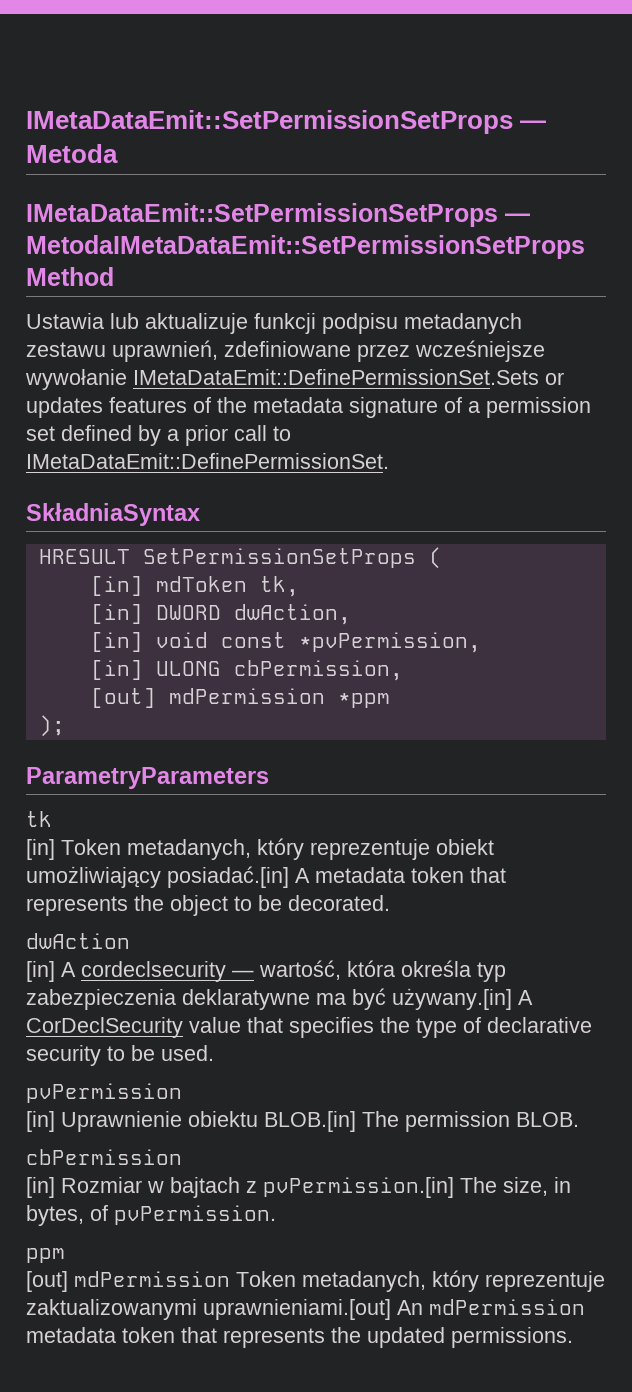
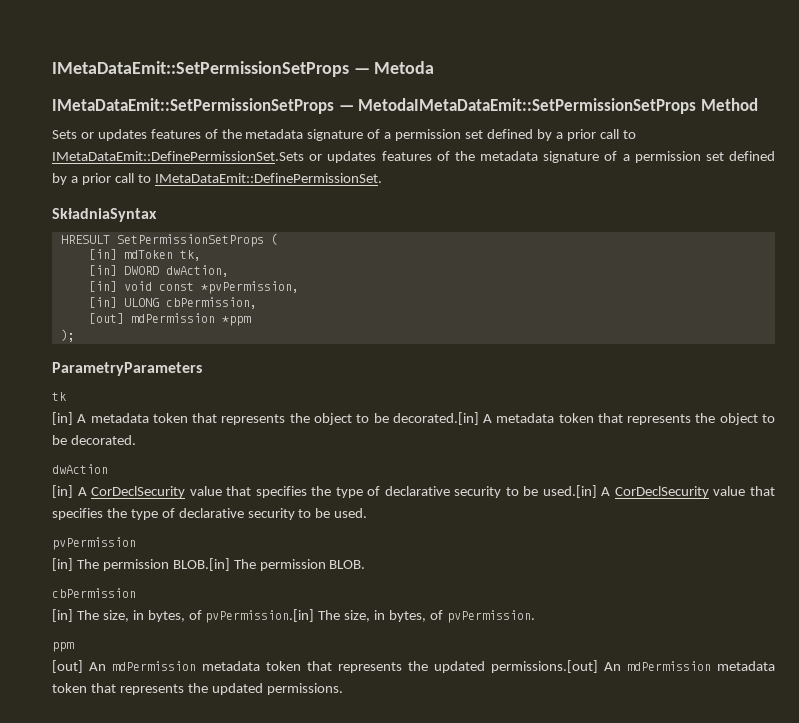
- Ustawia lub aktualizuje funkcji podpisu metadanych zestawu uprawnień, zdefiniowane przez wcześniejsze wywołanie IMetaDataEmit::DefinePermissionSet.Sets or updates features of the metadata signature of a permission set defined by a prior call to IMetaDataEmit::DefinePermissionSet.
+ Sets or updates features of the metadata signature of a permission set defined by a prior call to IMetaDataEmit::DefinePermissionSet.Sets or updates features of the metadata signature of a permission set defined by a prior call to IMetaDataEmit::DefinePermissionSet.
- [in] Token metadanych, który reprezentuje obiekt umożliwiający posiadać.[in] A metadata token that represents the object to be decorated.
+ [in] A metadata token that represents the object to be decorated.[in] A metadata token that represents the object to be decorated.
- [in] A cordeclsecurity — wartość, która określa typ zabezpieczenia deklaratywne ma być używany.[in] A CorDeclSecurity value that specifies the type of declarative security to be used.
+ [in] A CorDeclSecurity value that specifies the type of declarative security to be used.[in] A CorDeclSecurity value that specifies the type of declarative security to be used.
- [in] Uprawnienie obiektu BLOB.[in] The permission BLOB.
+ [in] The permission BLOB.[in] The permission BLOB.
- [in] Rozmiar w bajtach z pvPermission.[in] The size, in bytes, of pvPermission.
+ [in] The size, in bytes, of pvPermission.[in] The size, in bytes, of pvPermission.
- [out] mdPermission Token metadanych, który reprezentuje zaktualizowanymi uprawnieniami.[out] An mdPermission metadata token that represents the updated permissions.
+ [out] An mdPermission metadata token that represents the updated permissions.[out] An mdPermission metadata token that represents the updated permissions.

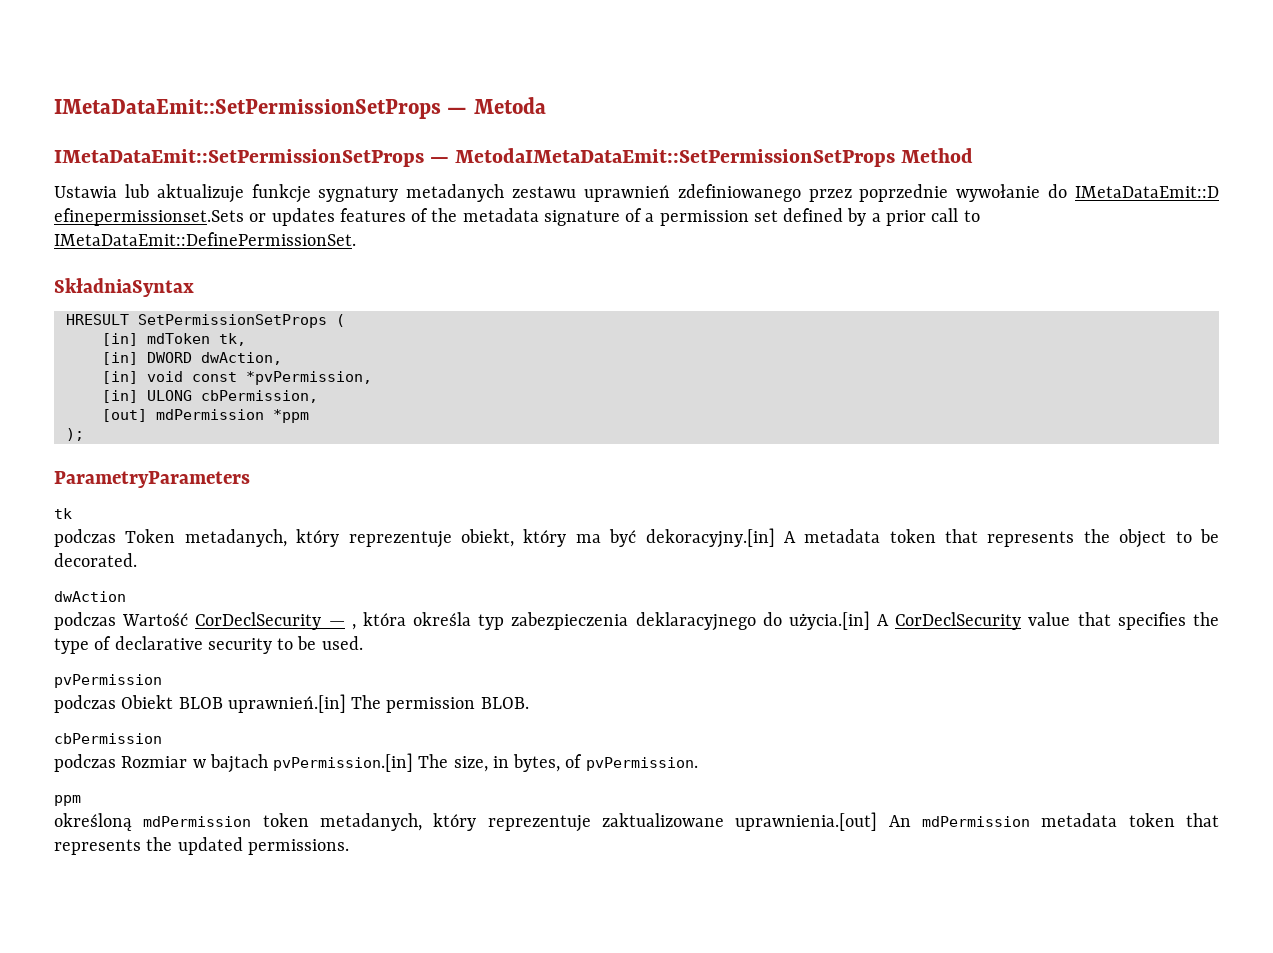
- Sets or updates features of the metadata signature of a permission set defined by a prior call to IMetaDataEmit::DefinePermissionSet.Sets or updates features of the metadata signature of a permission set defined by a prior call to IMetaDataEmit::DefinePermissionSet.
+ Ustawia lub aktualizuje funkcje sygnatury metadanych zestawu uprawnień zdefiniowanego przez poprzednie wywołanie do IMetaDataEmit::D efinepermissionset.Sets or updates features of the metadata signature of a permission set defined by a prior call to IMetaDataEmit::DefinePermissionSet.
- [in] A metadata token that represents the object to be decorated.[in] A metadata token that represents the object to be decorated.
+ podczas Token metadanych, który reprezentuje obiekt, który ma być dekoracyjny.[in] A metadata token that represents the object to be decorated.
- [in] A CorDeclSecurity value that specifies the type of declarative security to be used.[in] A CorDeclSecurity value that specifies the type of declarative security to be used.
+ podczas Wartość CorDeclSecurity — , która określa typ zabezpieczenia deklaracyjnego do użycia.[in] A CorDeclSecurity value that specifies the type of declarative security to be used.
- [in] The permission BLOB.[in] The permission BLOB.
+ podczas Obiekt BLOB uprawnień.[in] The permission BLOB.
- [in] The size, in bytes, of pvPermission.[in] The size, in bytes, of pvPermission.
+ podczas Rozmiar w bajtach pvPermission.[in] The size, in bytes, of pvPermission.
- [out] An mdPermission metadata token that represents the updated permissions.[out] An mdPermission metadata token that represents the updated permissions.
+ określoną mdPermission token metadanych, który reprezentuje zaktualizowane uprawnienia.[out] An mdPermission metadata token that represents the updated permissions.

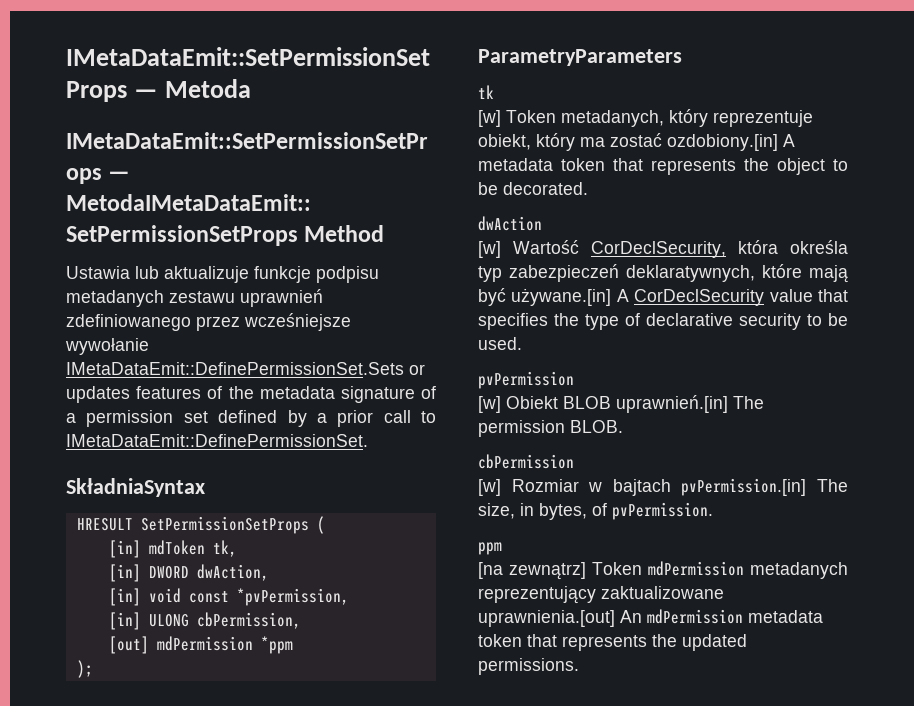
- Ustawia lub aktualizuje funkcje sygnatury metadanych zestawu uprawnień zdefiniowanego przez poprzednie wywołanie do IMetaDataEmit::D efinepermissionset.Sets or updates features of the metadata signature of a permission set defined by a prior call to IMetaDataEmit::DefinePermissionSet.
+ Ustawia lub aktualizuje funkcje podpisu metadanych zestawu uprawnień zdefiniowanego przez wcześniejsze wywołanie IMetaDataEmit::DefinePermissionSet.Sets or updates features of the metadata signature of a permission set defined by a prior call to IMetaDataEmit::DefinePermissionSet.
- podczas Token metadanych, który reprezentuje obiekt, który ma być dekoracyjny.[in] A metadata token that represents the object to be decorated.
+ [w] Token metadanych, który reprezentuje obiekt, który ma zostać ozdobiony.[in] A metadata token that represents the object to be decorated.
- podczas Wartość CorDeclSecurity — , która określa typ zabezpieczenia deklaracyjnego do użycia.[in] A CorDeclSecurity value that specifies the type of declarative security to be used.
+ [w] Wartość CorDeclSecurity, która określa typ zabezpieczeń deklaratywnych, które mają być używane.[in] A CorDeclSecurity value that specifies the type of declarative security to be used.
- podczas Obiekt BLOB uprawnień.[in] The permission BLOB.
+ [w] Obiekt BLOB uprawnień.[in] The permission BLOB.
- podczas Rozmiar w bajtach pvPermission.[in] The size, in bytes, of pvPermission.
+ [w] Rozmiar w bajtach pvPermission.[in] The size, in bytes, of pvPermission.
- określoną mdPermission token metadanych, który reprezentuje zaktualizowane uprawnienia.[out] An mdPermission metadata token that represents the updated permissions.
+ [na zewnątrz] Token mdPermission metadanych reprezentujący zaktualizowane uprawnienia.[out] An mdPermission metadata token that represents the updated permissions.

